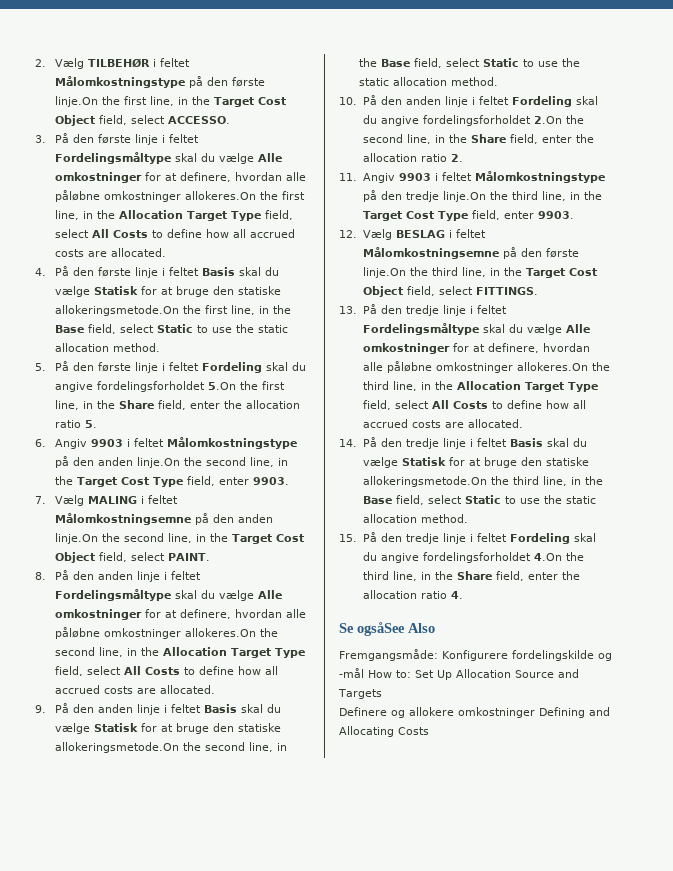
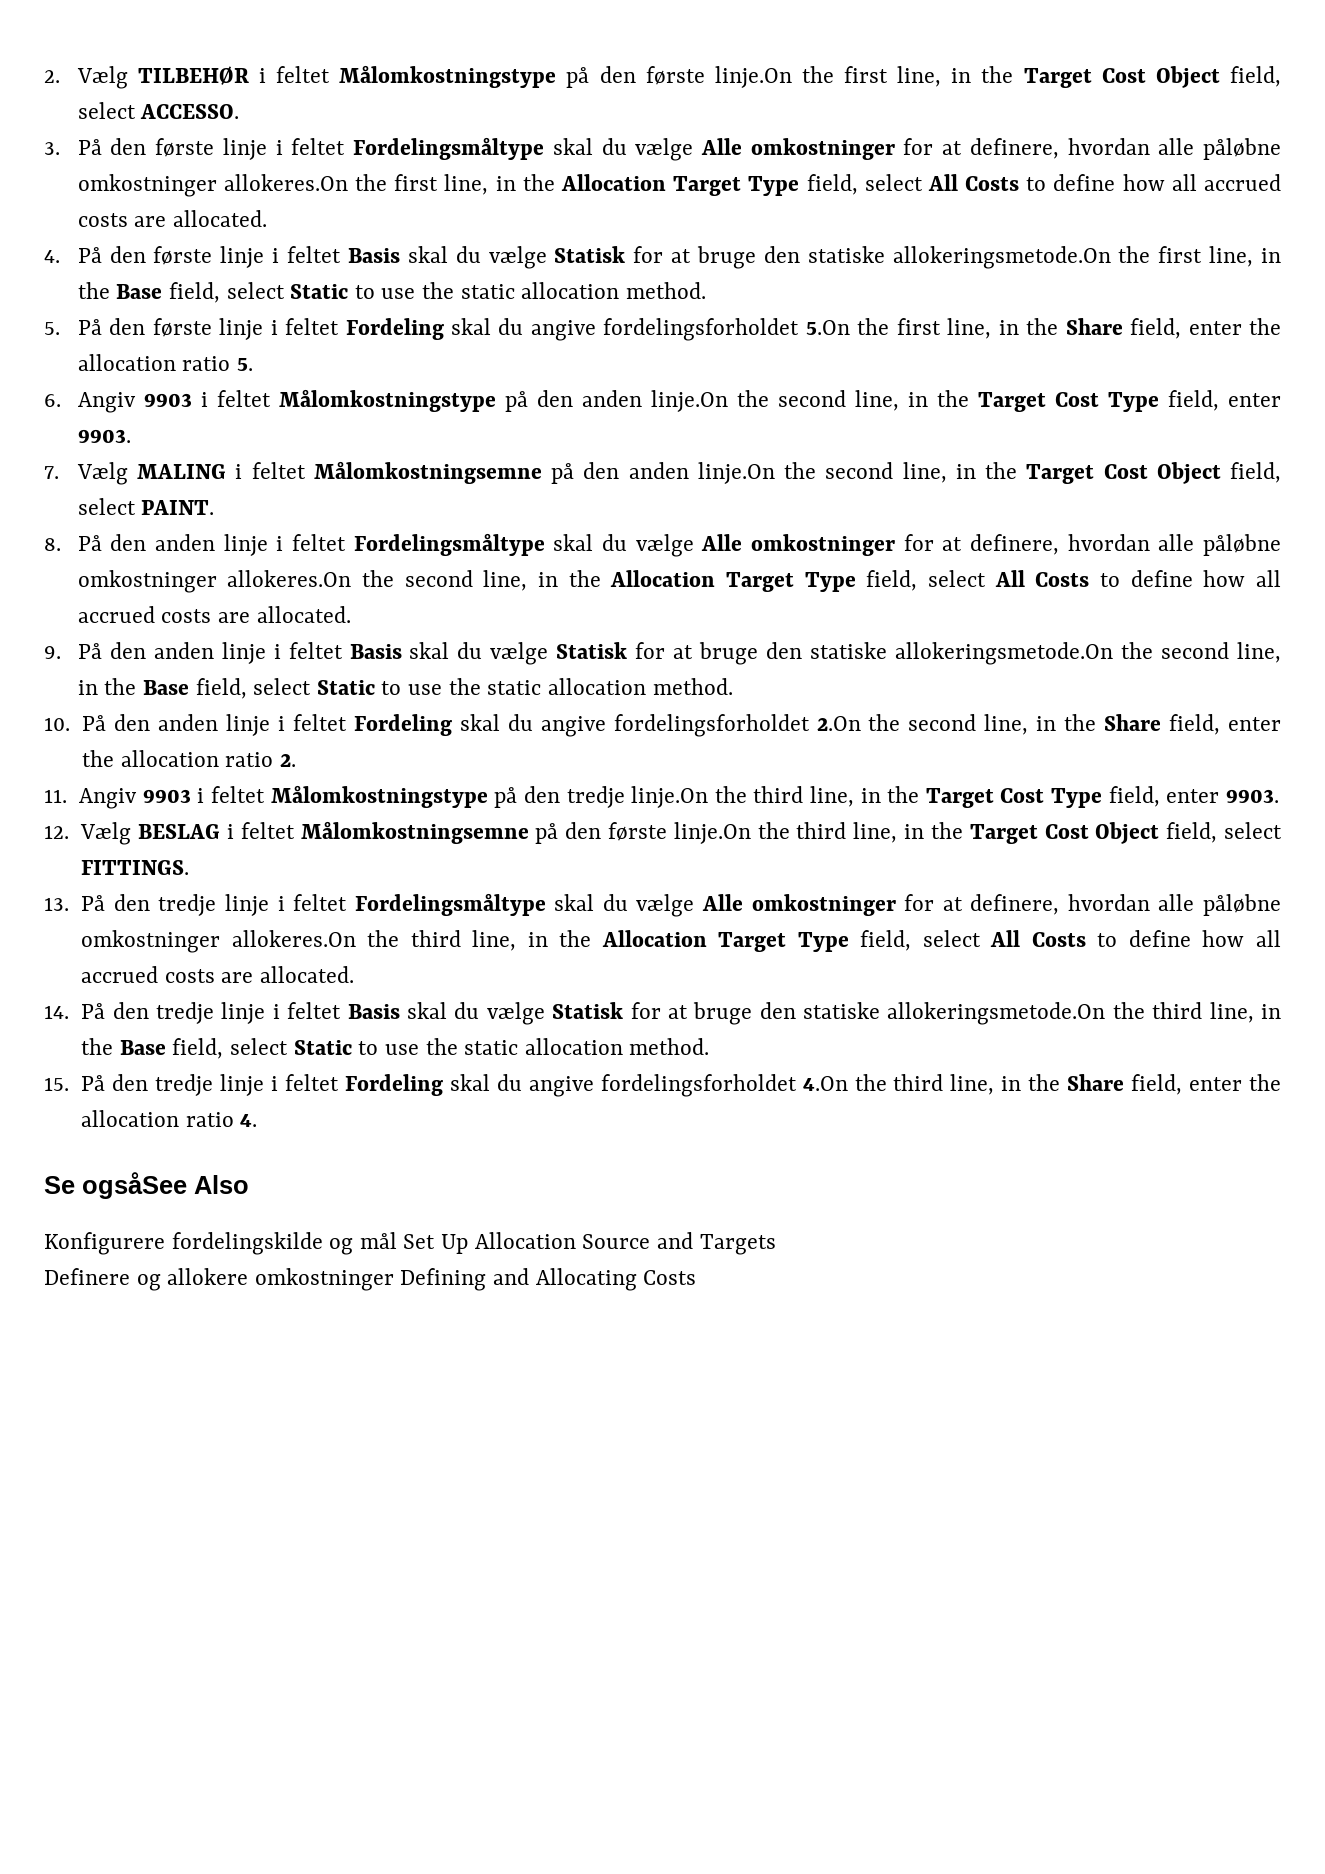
- Fremgangsmåde: Konfigurere fordelingskilde og -mål How to: Set Up Allocation Source and Targets
+ Konfigurere fordelingskilde og mål Set Up Allocation Source and Targets

